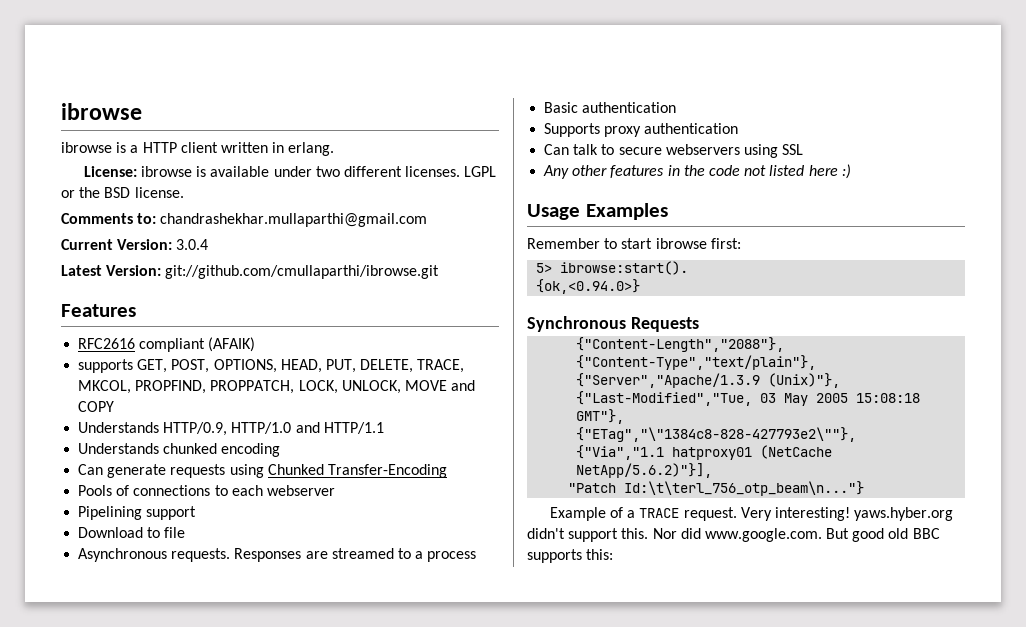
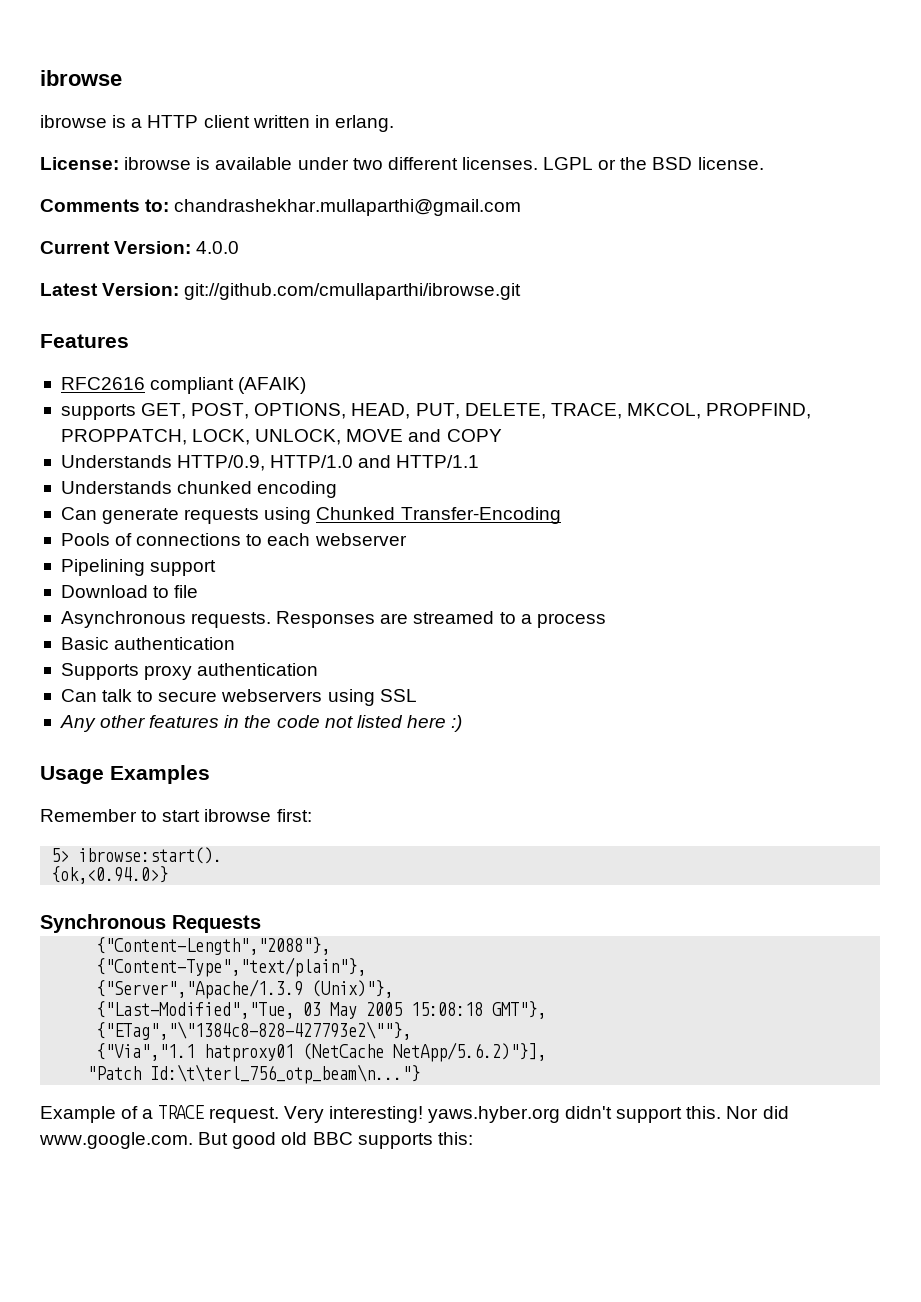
- Current Version: 3.0.4
+ Current Version: 4.0.0

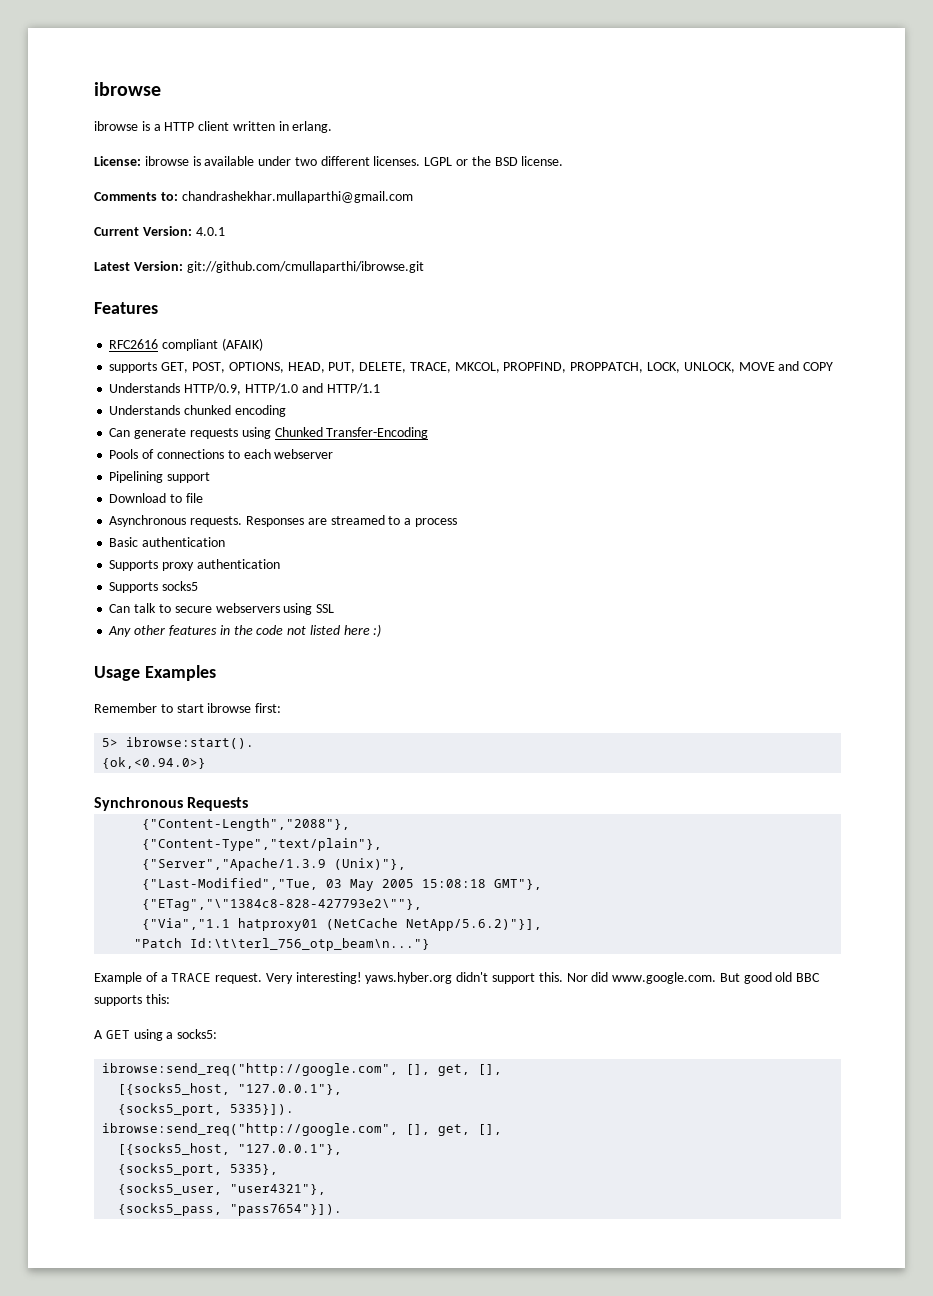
- Current Version: 4.0.0
+ Current Version: 4.0.1
+ Supports socks5
+ A GET using a socks5:
+ ibrowse:send_req("http://google.com", [], get, [],
+ [{socks5_host, "127.0.0.1"},
+ {socks5_port, 5335}]).
+ ibrowse:send_req("http://google.com", [], get, [],
+ [{socks5_host, "127.0.0.1"},
+ {socks5_port, 5335},
+ {socks5_user, "user4321"},
+ {socks5_pass, "pass7654"}]).

